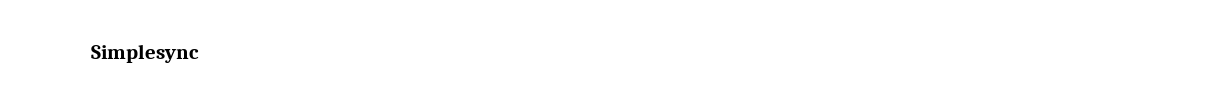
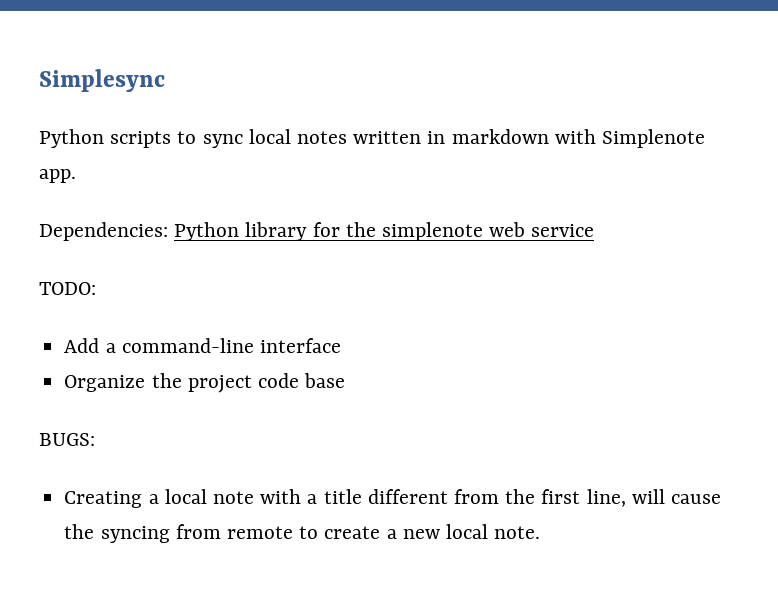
+ Python scripts to sync local notes written in markdown with Simplenote app.
+ Dependencies: Python library for the simplenote web service
+ TODO:
+ Add a command-line interface
+ Organize the project code base
+ BUGS:
+ Creating a local note with a title different from the first line, will cause the syncing from remote to create a new local note.

